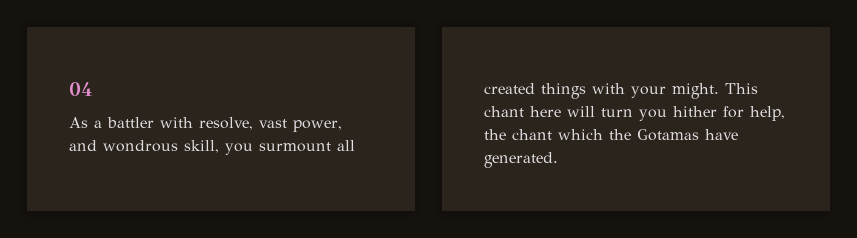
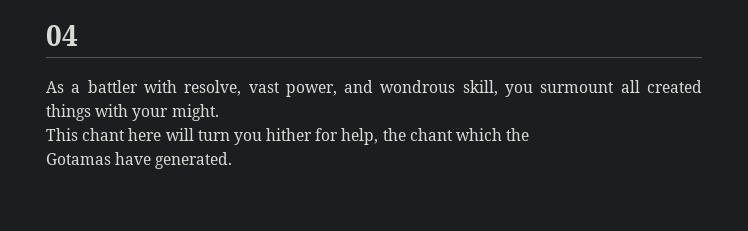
- As a battler with resolve, vast power, and wondrous skill, you surmount all created things with your might. This chant here will turn you hither for help, the chant which the Gotamas have generated.
+ As a battler with resolve, vast power, and wondrous skill, you surmount all created things with your might.
+ This chant here will turn you hither for help, the chant which the
+ Gotamas have generated.

